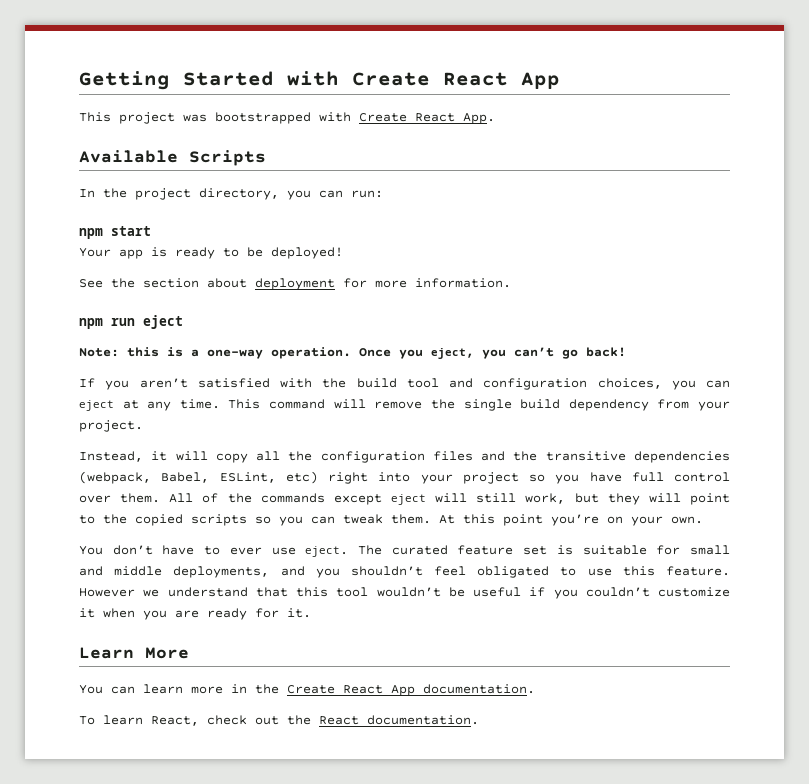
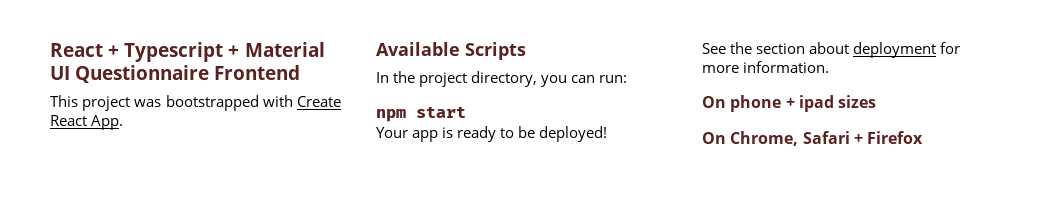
- Getting Started with Create React App
+ React + Typescript + Material UI Questionnaire Frontend
- npm run eject
- Note: this is a one-way operation. Once you eject, you can’t go back!
- If you aren’t satisfied with the build tool and configuration choices, you can eject at any time. This command will remove the single build dependency from your project.
- Instead, it will copy all the configuration files and the transitive dependencies (webpack, Babel, ESLint, etc) right into your project so you have full control over them. All of the commands except eject will still work, but they will point to the copied scripts so you can tweak them. At this point you’re on your own.
- You don’t have to ever use eject. The curated feature set is suitable for small and middle deployments, and you shouldn’t feel obligated to use this feature. However we understand that this tool wouldn’t be useful if you couldn’t customize it when you are ready for it.
- Learn More
- You can learn more in the Create React App documentation.
- To learn React, check out the React documentation.
+ On phone + ipad sizes
+ On Chrome, Safari + Firefox

